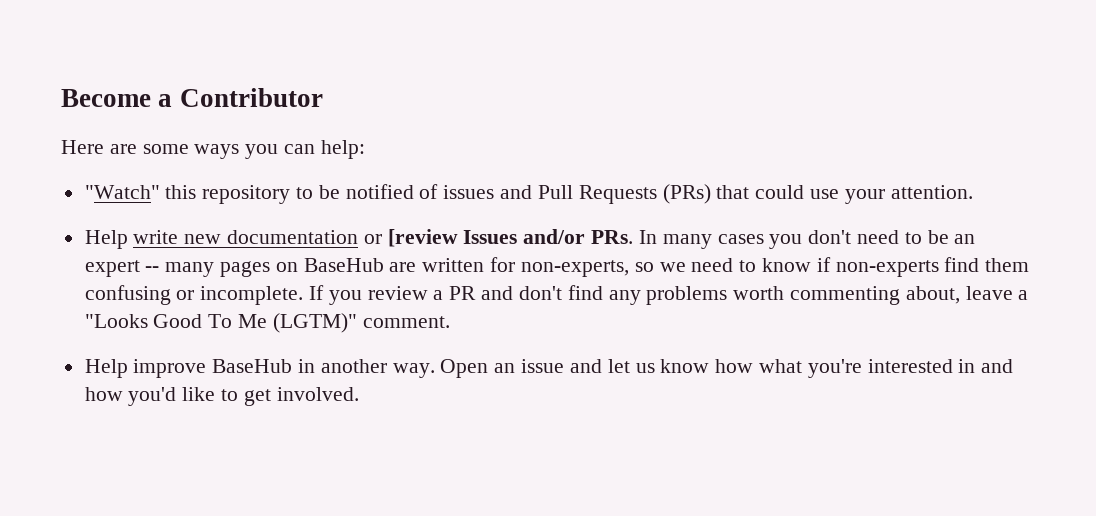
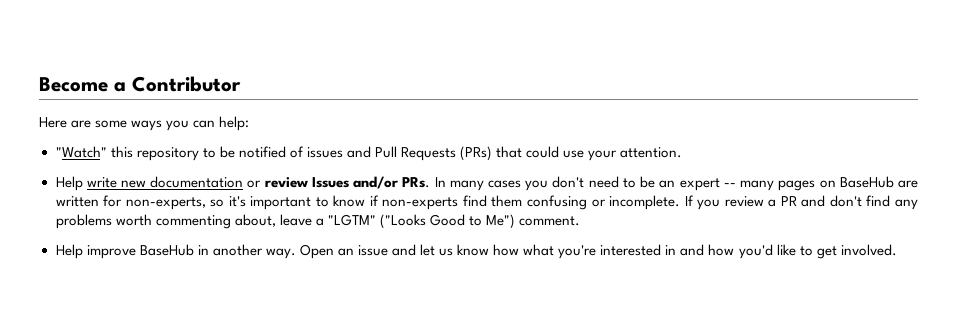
- Help write new documentation or [review Issues and/or PRs. In many cases you don't need to be an expert -- many pages on BaseHub are written for non-experts, so we need to know if non-experts find them confusing or incomplete.
+ Help write new documentation or review Issues and/or PRs. In many cases you don't need to be an expert -- many pages on BaseHub are written for non-experts, so it's important to know if non-experts find them confusing or incomplete.
- If you review a PR and don't find any problems worth commenting about, leave a "Looks Good To Me (LGTM)" comment.
+ If you review a PR and don't find any problems worth commenting about, leave a "LGTM" ("Looks Good to Me") comment.

